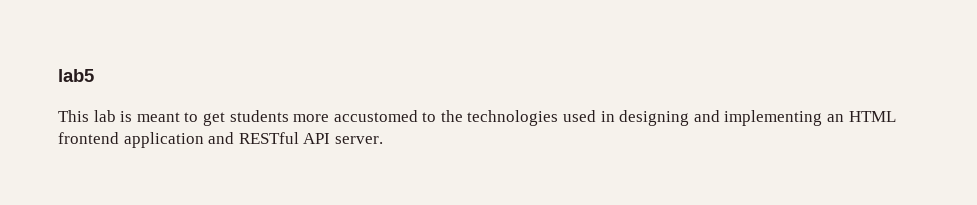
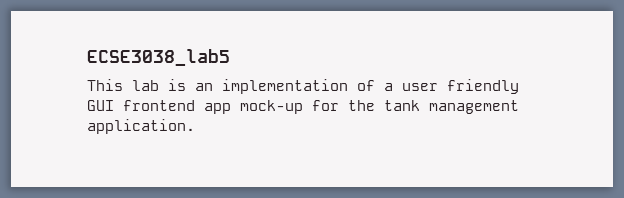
- lab5
+ ECSE3038_lab5
- This lab is meant to get students more accustomed to the technologies used in designing and implementing an HTML frontend application and RESTful API server.
+ This lab is an implementation of a user friendly GUI frontend app mock-up for the tank management application.

